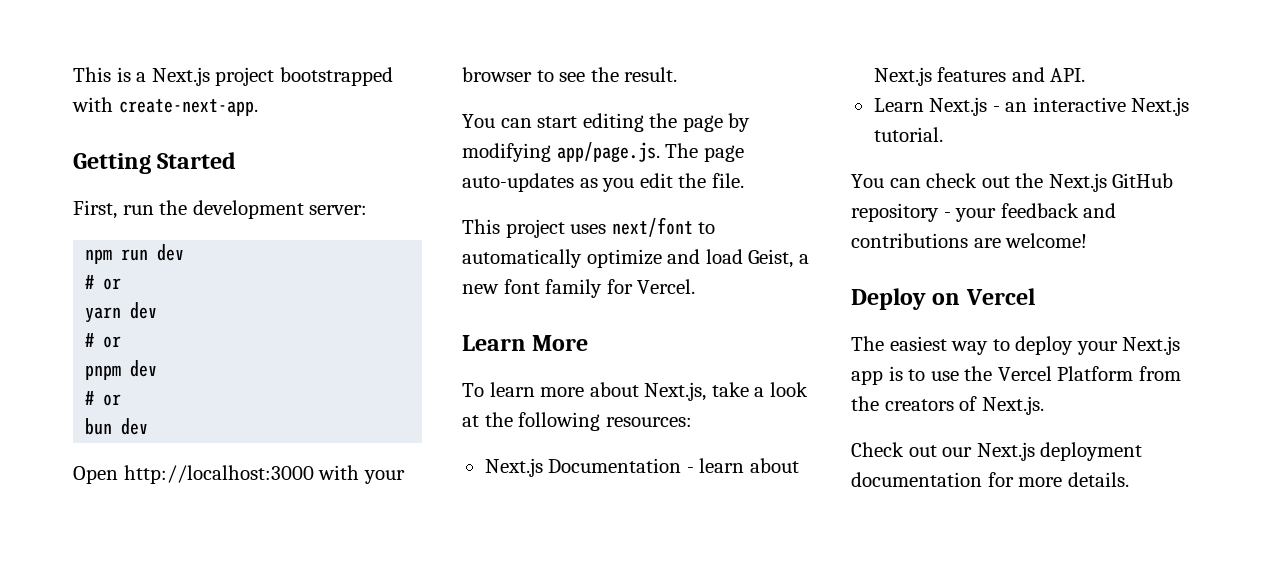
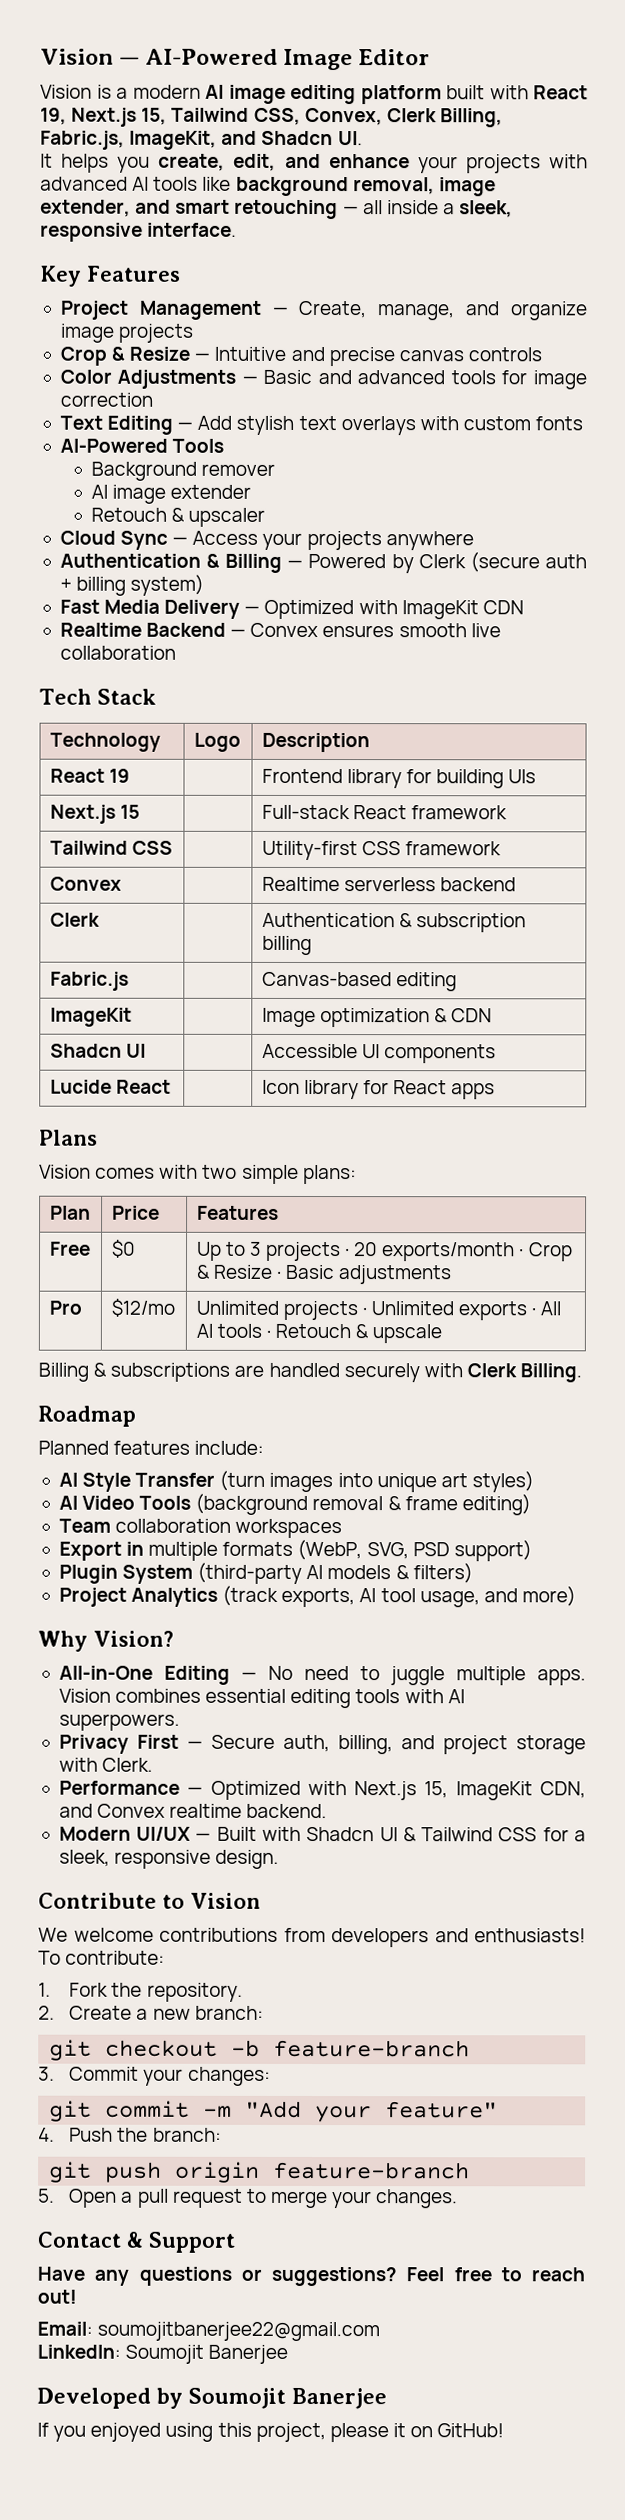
- This is a Next.js project bootstrapped with create-next-app.
- Getting Started
- First, run the development server:
- npm run dev
- # or
- yarn dev
- # or
- pnpm dev
- # or
- bun dev
- Open http://localhost:3000 with your browser to see the result.
- You can start editing the page by modifying app/page.js. The page auto-updates as you edit the file.
- This project uses next/font to automatically optimize and load Geist, a new font family for Vercel.
- Learn More
- To learn more about Next.js, take a look at the following resources:
- Next.js Documentation - learn about Next.js features and API.
- Learn Next.js - an interactive Next.js tutorial.
- You can check out the Next.js GitHub repository - your feedback and contributions are welcome!
- Deploy on Vercel
- The easiest way to deploy your Next.js app is to use the Vercel Platform from the creators of Next.js.
- Check out our Next.js deployment documentation for more details.
+ Vision — AI-Powered Image Editor
+ Vision is a modern AI image editing platform built with React 19, Next.js 15, Tailwind CSS, Convex, Clerk Billing, Fabric.js, ImageKit, and Shadcn UI.
+ It helps you create, edit, and enhance your projects with advanced AI tools like background removal, image extender, and smart retouching — all inside a sleek, responsive interface.
+ Key Features
+ Project Management — Create, manage, and organize image projects
+ Crop & Resize — Intuitive and precise canvas controls
+ Color Adjustments — Basic and advanced tools for image correction
+ Text Editing — Add stylish text overlays with custom fonts
+ AI-Powered Tools
+ Background remover
+ AI image extender
+ Retouch & upscaler
+ Cloud Sync — Access your projects anywhere
+ Authentication & Billing — Powered by Clerk (secure auth + billing system)
+ Fast Media Delivery — Optimized with ImageKit CDN
+ Realtime Backend — Convex ensures smooth live collaboration
+ Tech Stack
+ Technology | Logo | Description
+ React 19 | | Frontend library for building UIs
+ Next.js 15 | | Full-stack React framework
+ Tailwind CSS | | Utility-first CSS framework
+ Convex | | Realtime serverless backend
+ Clerk | | Authentication & subscription billing
+ Fabric.js | | Canvas-based editing
+ ImageKit | | Image optimization & CDN
+ Shadcn UI | | Accessible UI components
+ Lucide React | | Icon library for React apps
+ Plans
+ Vision comes with two simple plans:
+ Plan | Price | Features
+ Free | $0 | Up to 3 projects · 20 exports/month · Crop & Resize · Basic adjustments
+ Pro | $12/mo | Unlimited projects · Unlimited exports · All AI tools · Retouch & upscale
+ Billing & subscriptions are handled securely with Clerk Billing.
+ Roadmap
+ Planned features include:
+ AI Style Transfer (turn images into unique art styles)
+ AI Video Tools (background removal & frame editing)
+ Team collaboration workspaces
+ Export in multiple formats (WebP, SVG, PSD support)
+ Plugin System (third-party AI models & filters)
+ Project Analytics (track exports, AI tool usage, and more)
+ Why Vision?
+ All-in-One Editing — No need to juggle multiple apps. Vision combines essential editing tools with AI superpowers.
+ Privacy First — Secure auth, billing, and project storage with Clerk.
+ Performance — Optimized with Next.js 15, ImageKit CDN, and Convex realtime backend.
+ Modern UI/UX — Built with Shadcn UI & Tailwind CSS for a sleek, responsive design.
+ Contribute to Vision
+ We welcome contributions from developers and enthusiasts! To contribute:
+ 1. Fork the repository.
+ 2. Create a new branch:
+ git checkout -b feature-branch
+ 3. Commit your changes:
+ git commit -m "Add your feature"
+ 4. Push the branch:
+ git push origin feature-branch
+ 5. Open a pull request to merge your changes.
+ Contact & Support
+ Have any questions or suggestions? Feel free to reach out!
+ Email: soumojitbanerjee22@gmail.com
+ LinkedIn: Soumojit Banerjee
+ Developed by Soumojit Banerjee
+ If you enjoyed using this project, please it on GitHub!

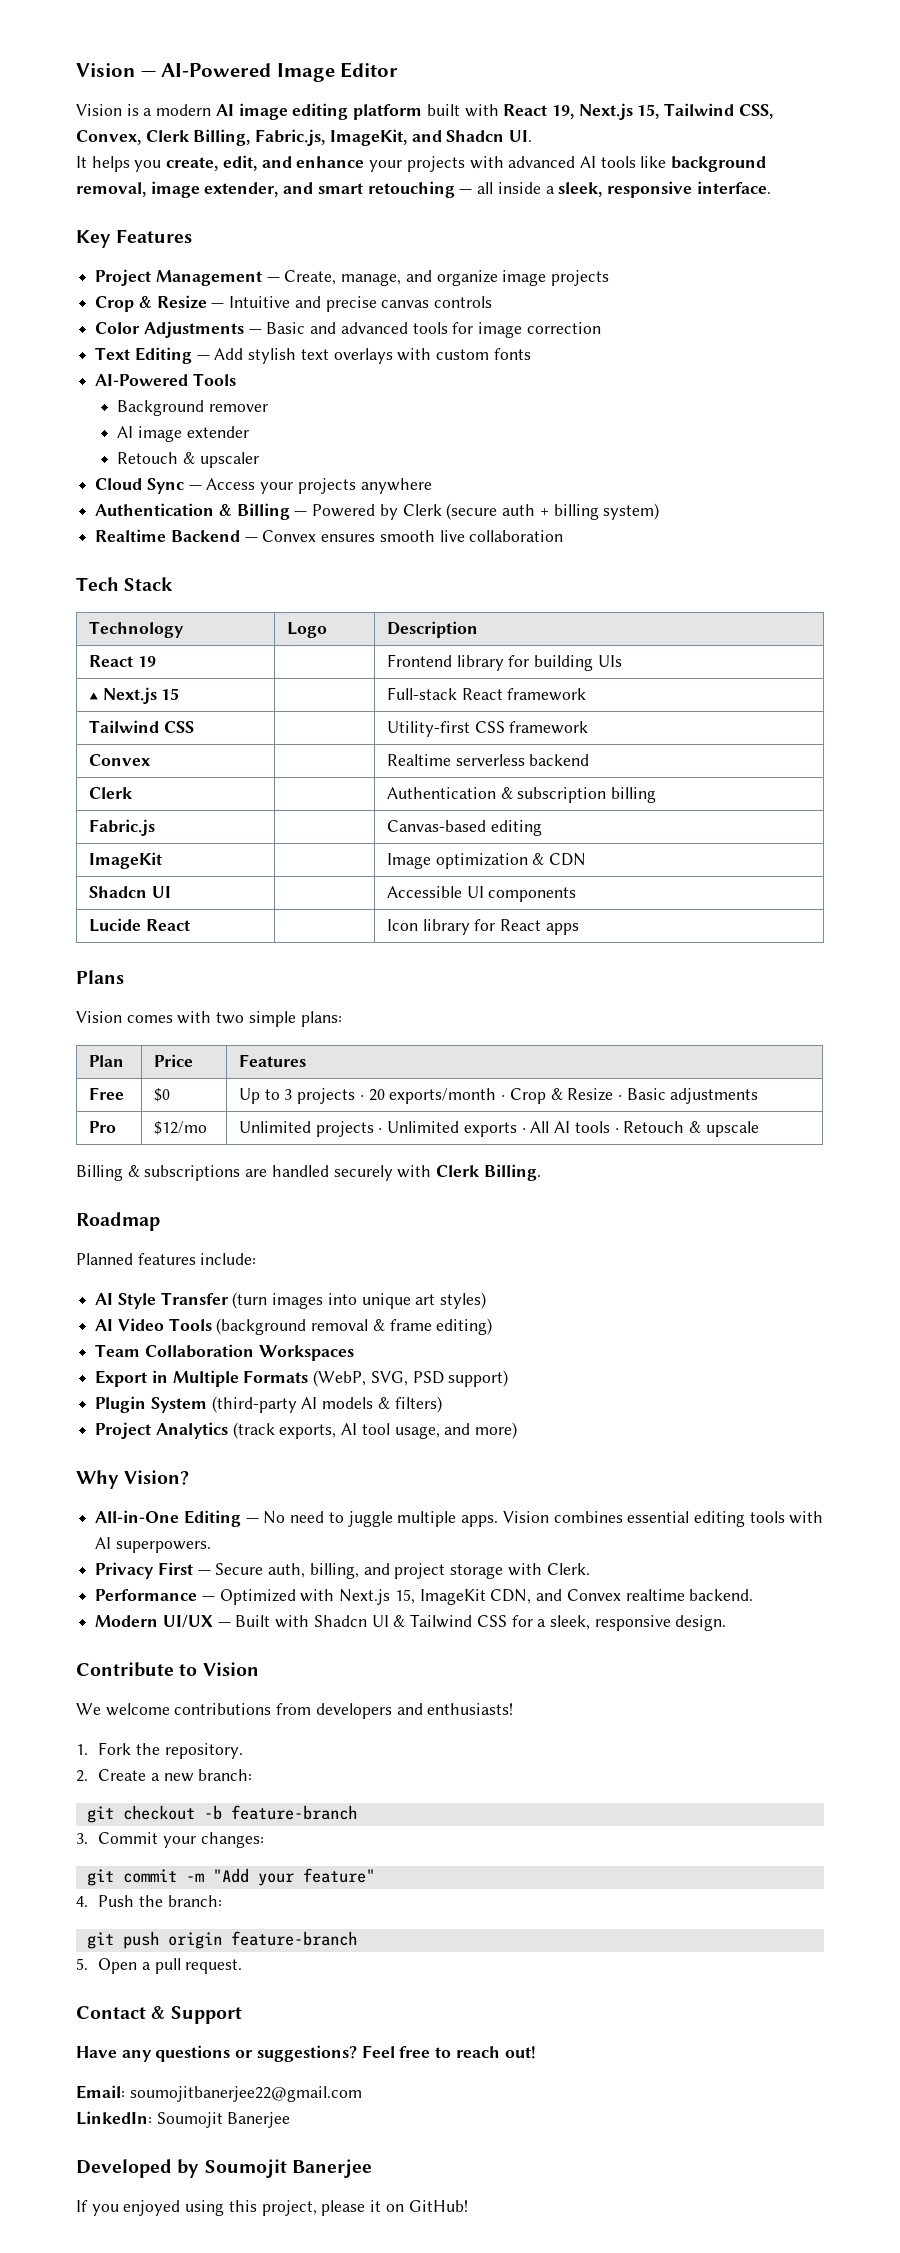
- Fast Media Delivery — Optimized with ImageKit CDN
- Next.js 15 | | Full-stack React framework
+ ▲ Next.js 15 | | Full-stack React framework
- Team collaboration workspaces
+ Team Collaboration Workspaces
- Export in multiple formats (WebP, SVG, PSD support)
+ Export in Multiple Formats (WebP, SVG, PSD support)
- To contribute:
- 5. Open a pull request to merge your changes.
+ 5. Open a pull request.

